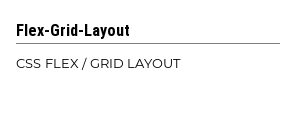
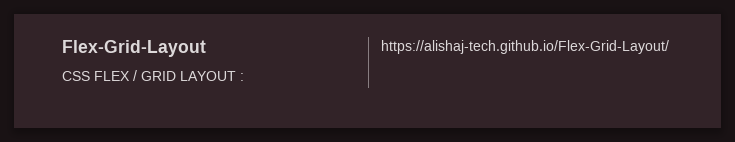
- CSS FLEX / GRID LAYOUT
+ CSS FLEX / GRID LAYOUT : https://alishaj-tech.github.io/Flex-Grid-Layout/

